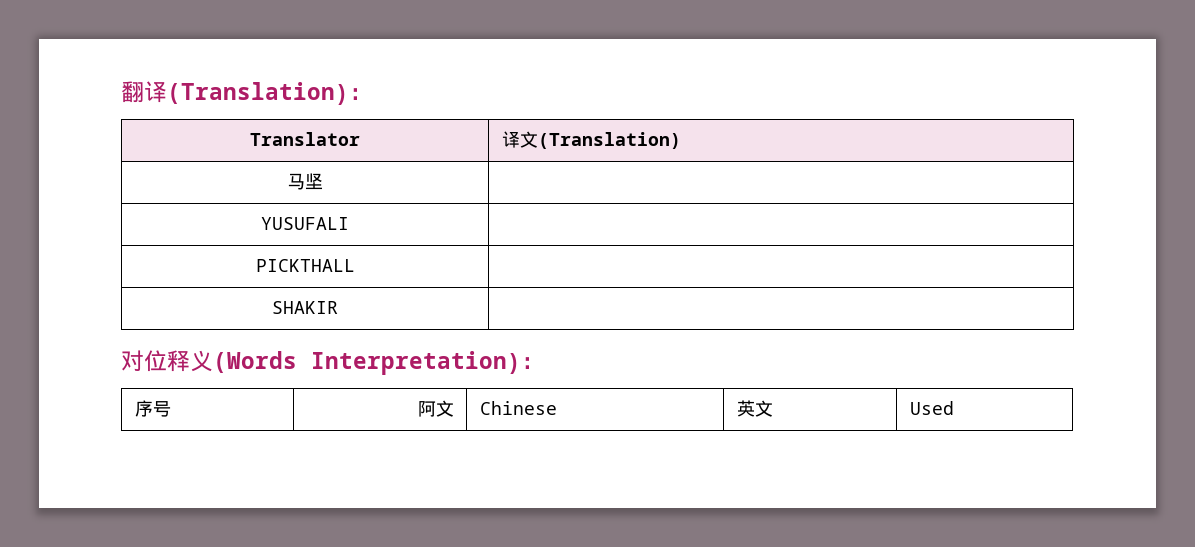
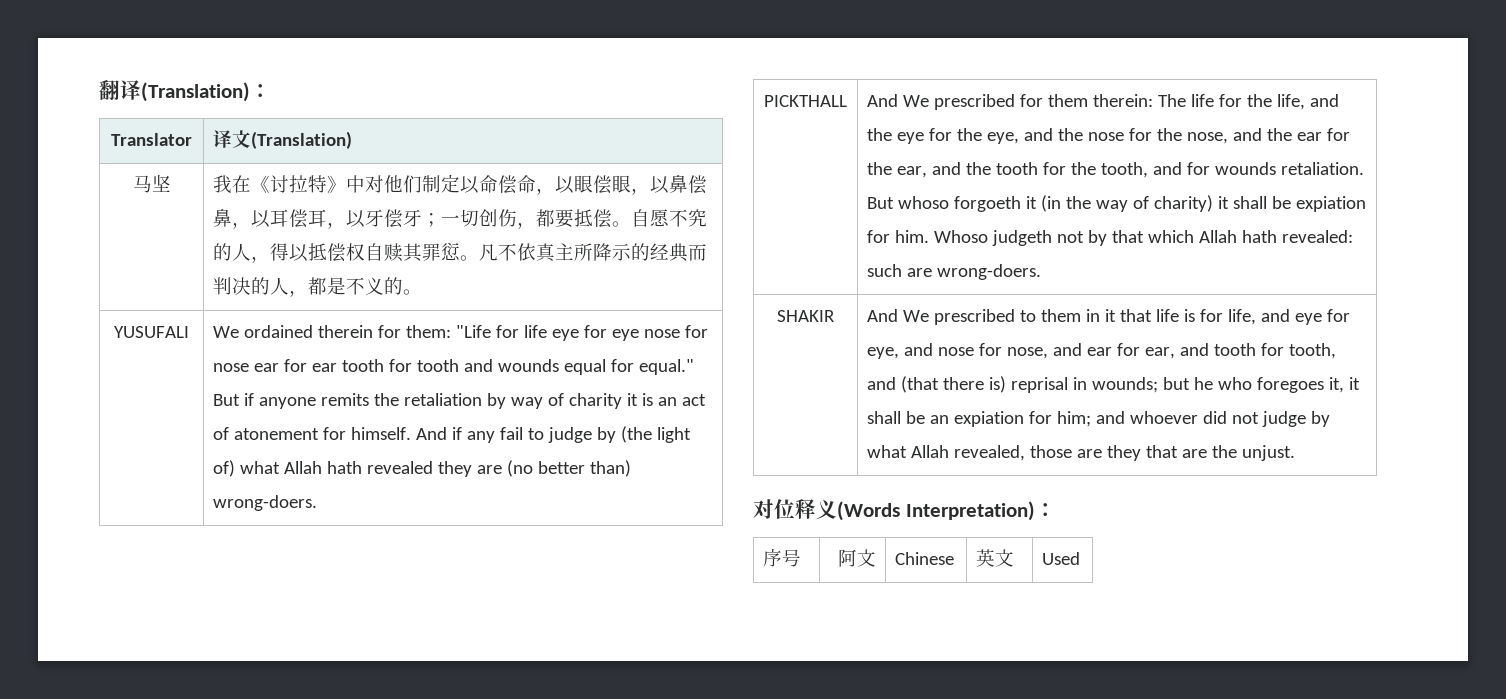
- YUSUFALI |
- PICKTHALL |
- SHAKIR |
+ 我在《讨拉特》中对他们制定以命偿命，以眼偿眼，以鼻偿鼻，以耳偿耳，以牙偿牙；一切创伤，都要抵偿。自愿不究的人，得以抵偿权自赎其罪愆。凡不依真主所降示的经典而判决的人，都是不义的。
+ YUSUFALI | We ordained therein for them: "Life for life eye for eye nose for nose ear for ear tooth for tooth and wounds equal for equal." But if anyone remits the retaliation by way of charity it is an act of atonement for himself. And if any fail to judge by (the light of) what Allah hath revealed they are (no better than) wrong-doers.
+ PICKTHALL | And We prescribed for them therein: The life for the life, and the eye for the eye, and the nose for the nose, and the ear for the ear, and the tooth for the tooth, and for wounds retaliation. But whoso forgoeth it (in the way of charity) it shall be expiation for him. Whoso judgeth not by that which Allah hath revealed: such are wrong-doers.
+ SHAKIR | And We prescribed to them in it that life is for life, and eye for eye, and nose for nose, and ear for ear, and tooth for tooth, and (that there is) reprisal in wounds; but he who foregoes it, it shall be an expiation for him; and whoever did not judge by what Allah revealed, those are they that are the unjust.

